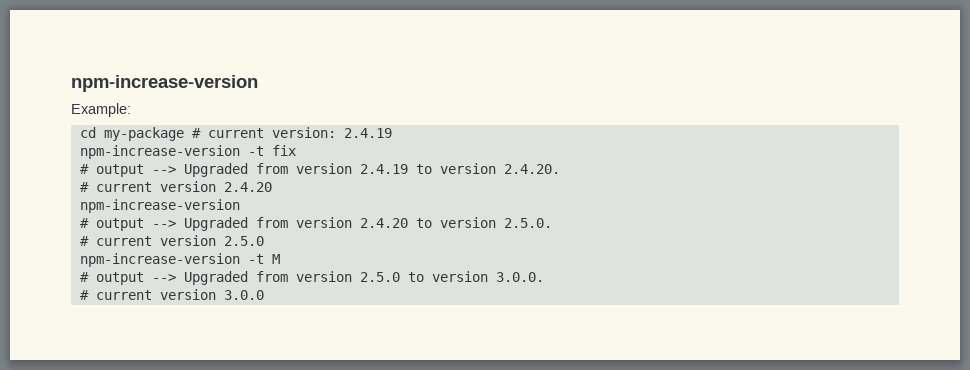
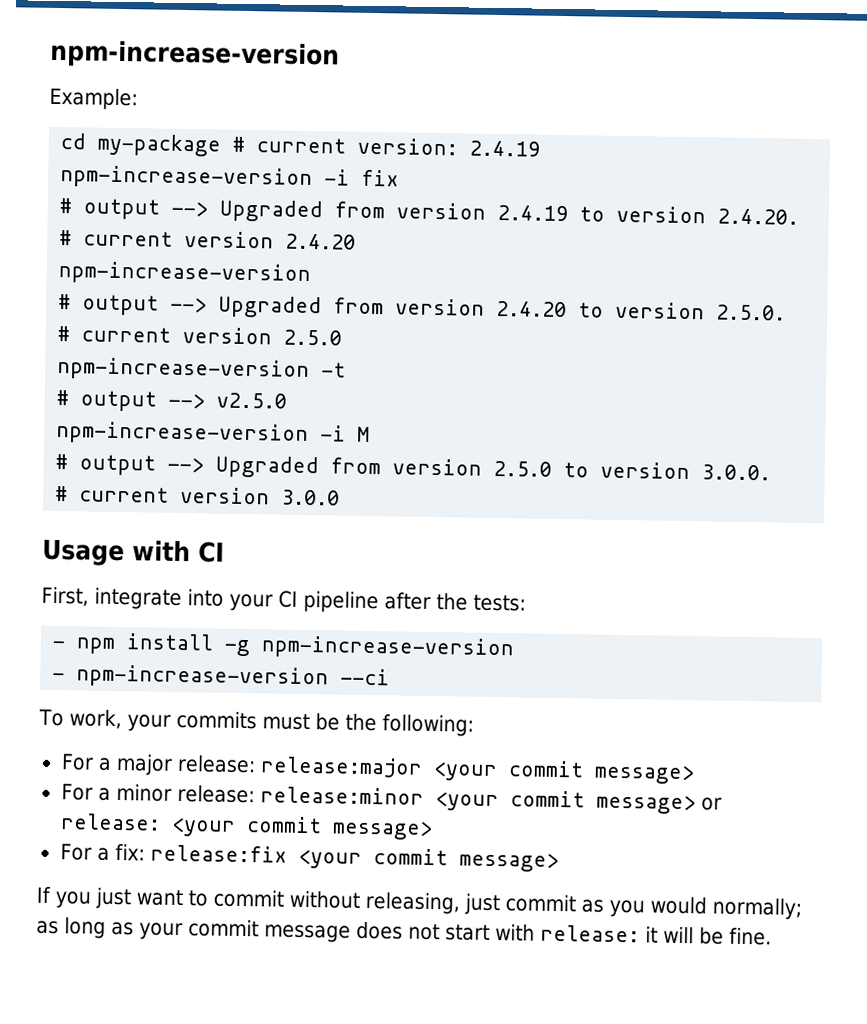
- npm-increase-version -t fix
+ npm-increase-version -i fix
- npm-increase-version -t M
+ npm-increase-version -t
+ # output --> v2.5.0
+ npm-increase-version -i M
+ Usage with CI
+ First, integrate into your CI pipeline after the tests:
+ - npm install -g npm-increase-version
+ - npm-increase-version --ci
+ To work, your commits must be the following:
+ For a major release: release:major <your commit message>
+ For a minor release: release:minor <your commit message> or release: <your commit message>
+ For a fix: release:fix <your commit message>
+ If you just want to commit without releasing, just commit as you would normally; as long as your commit message does not start with release: it will be fine.

